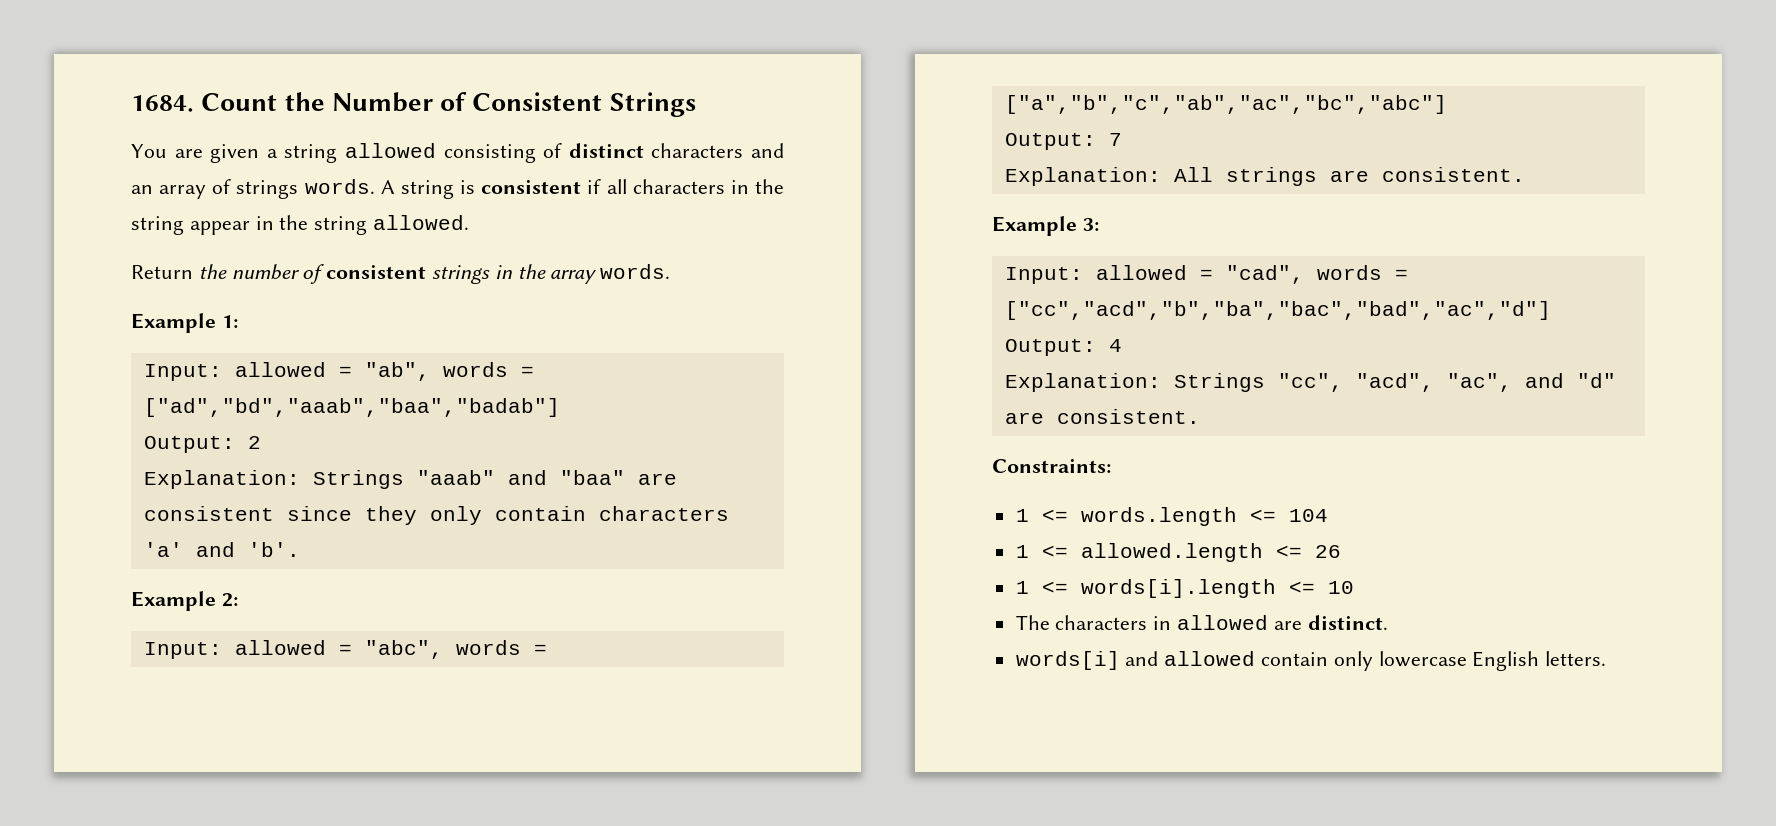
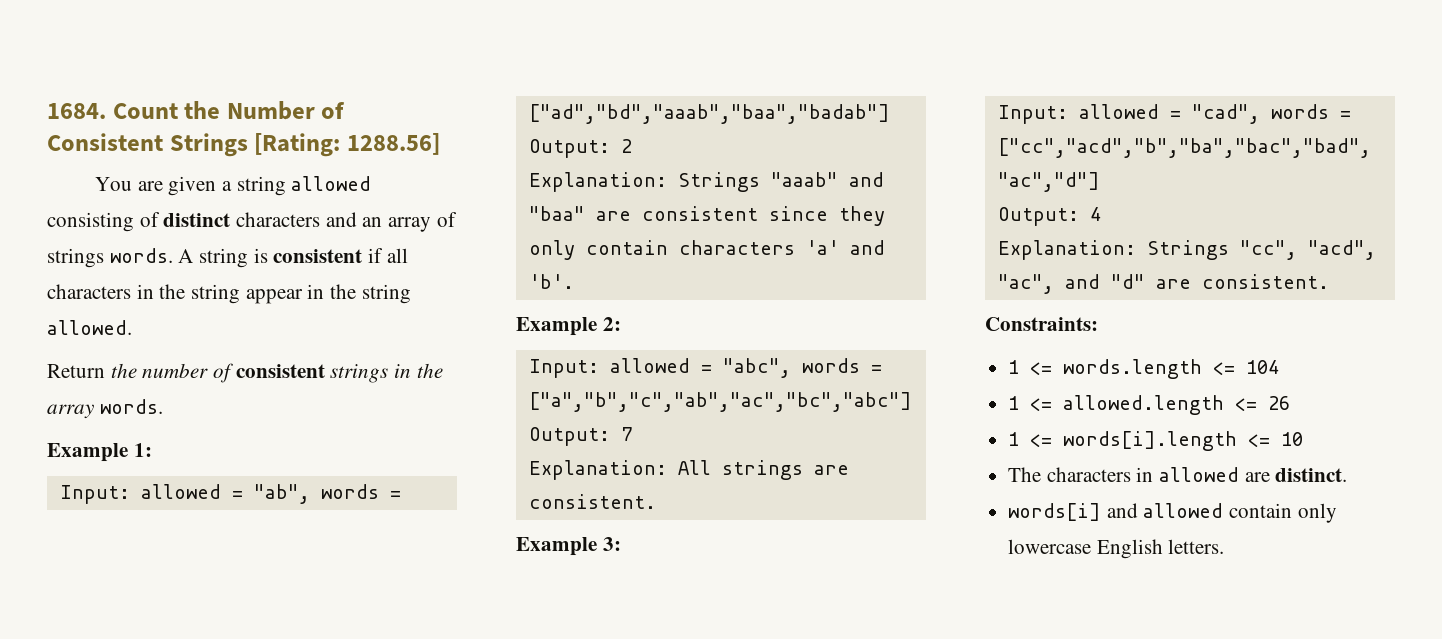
- Count the Number of Consistent Strings
+ Count the Number of Consistent Strings [Rating: 1288.56]

